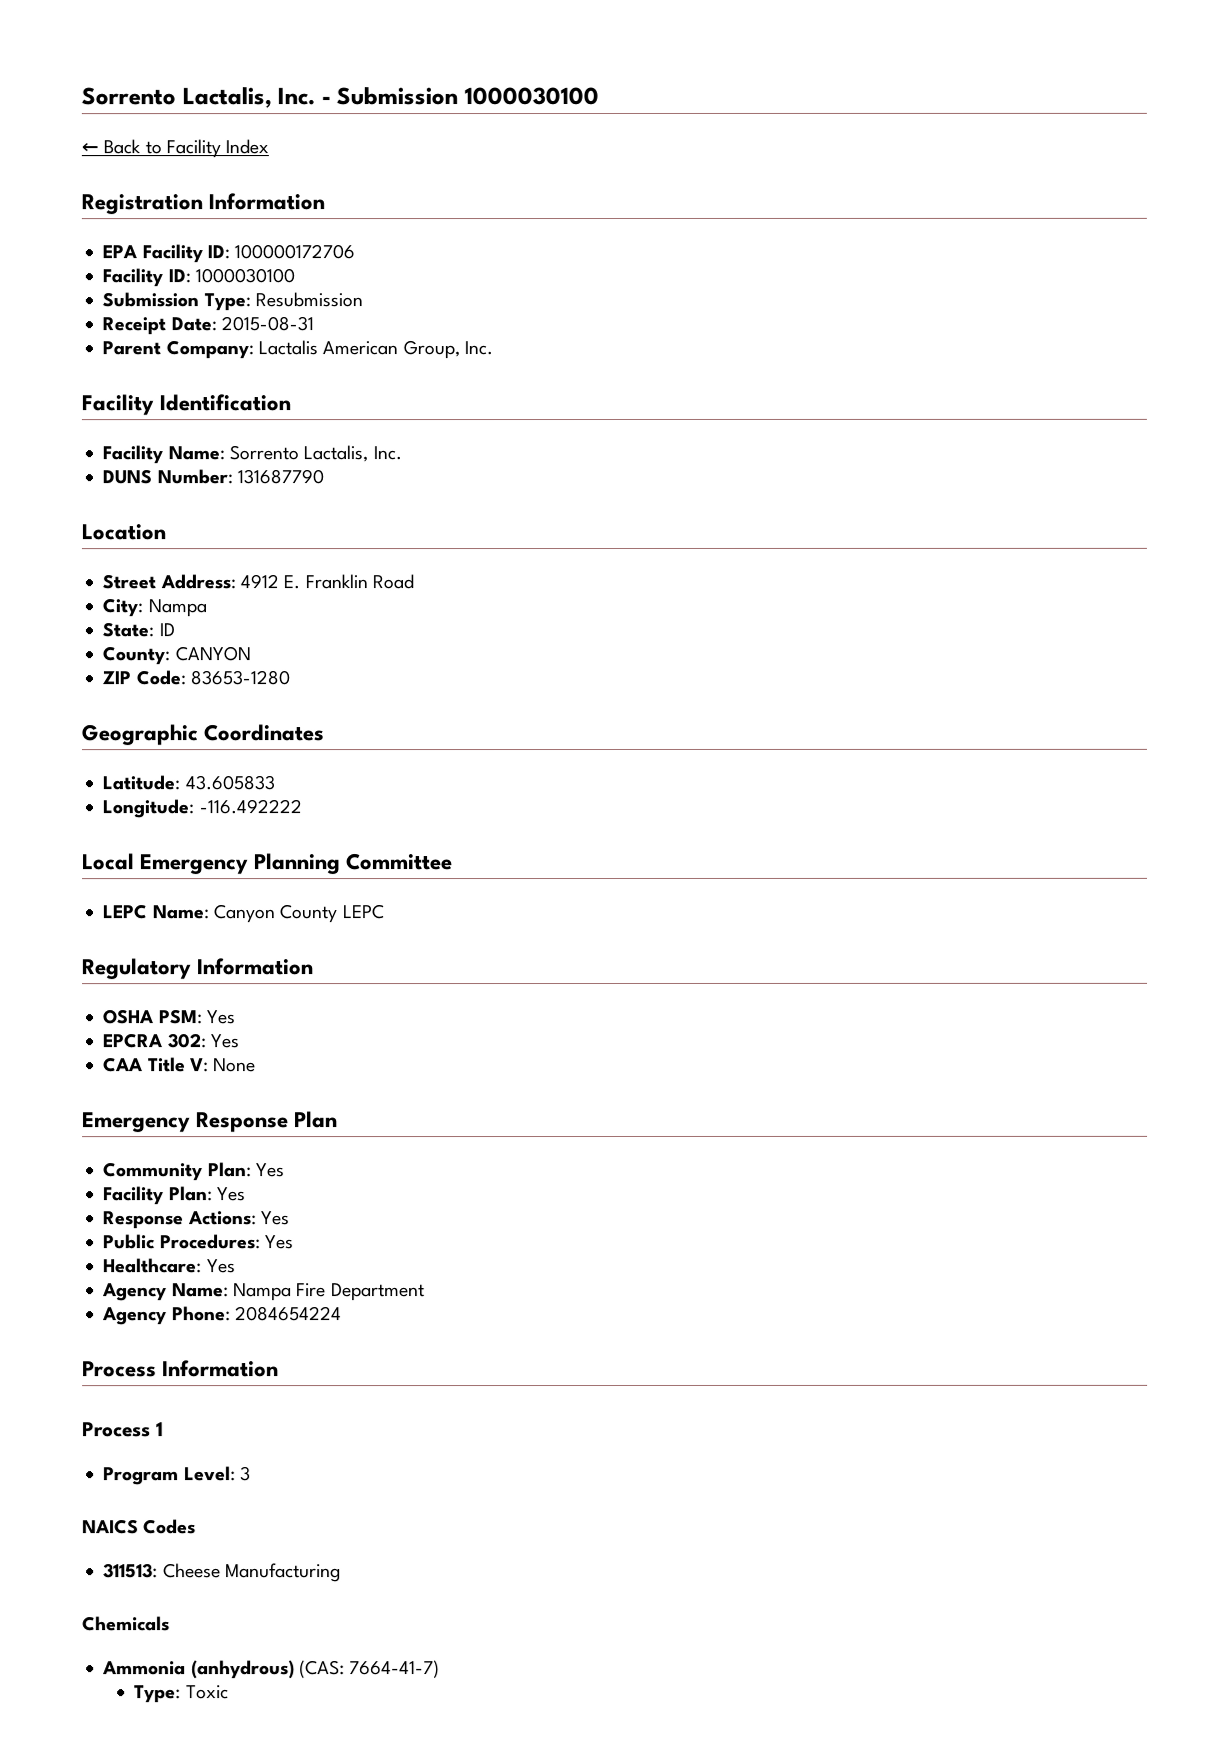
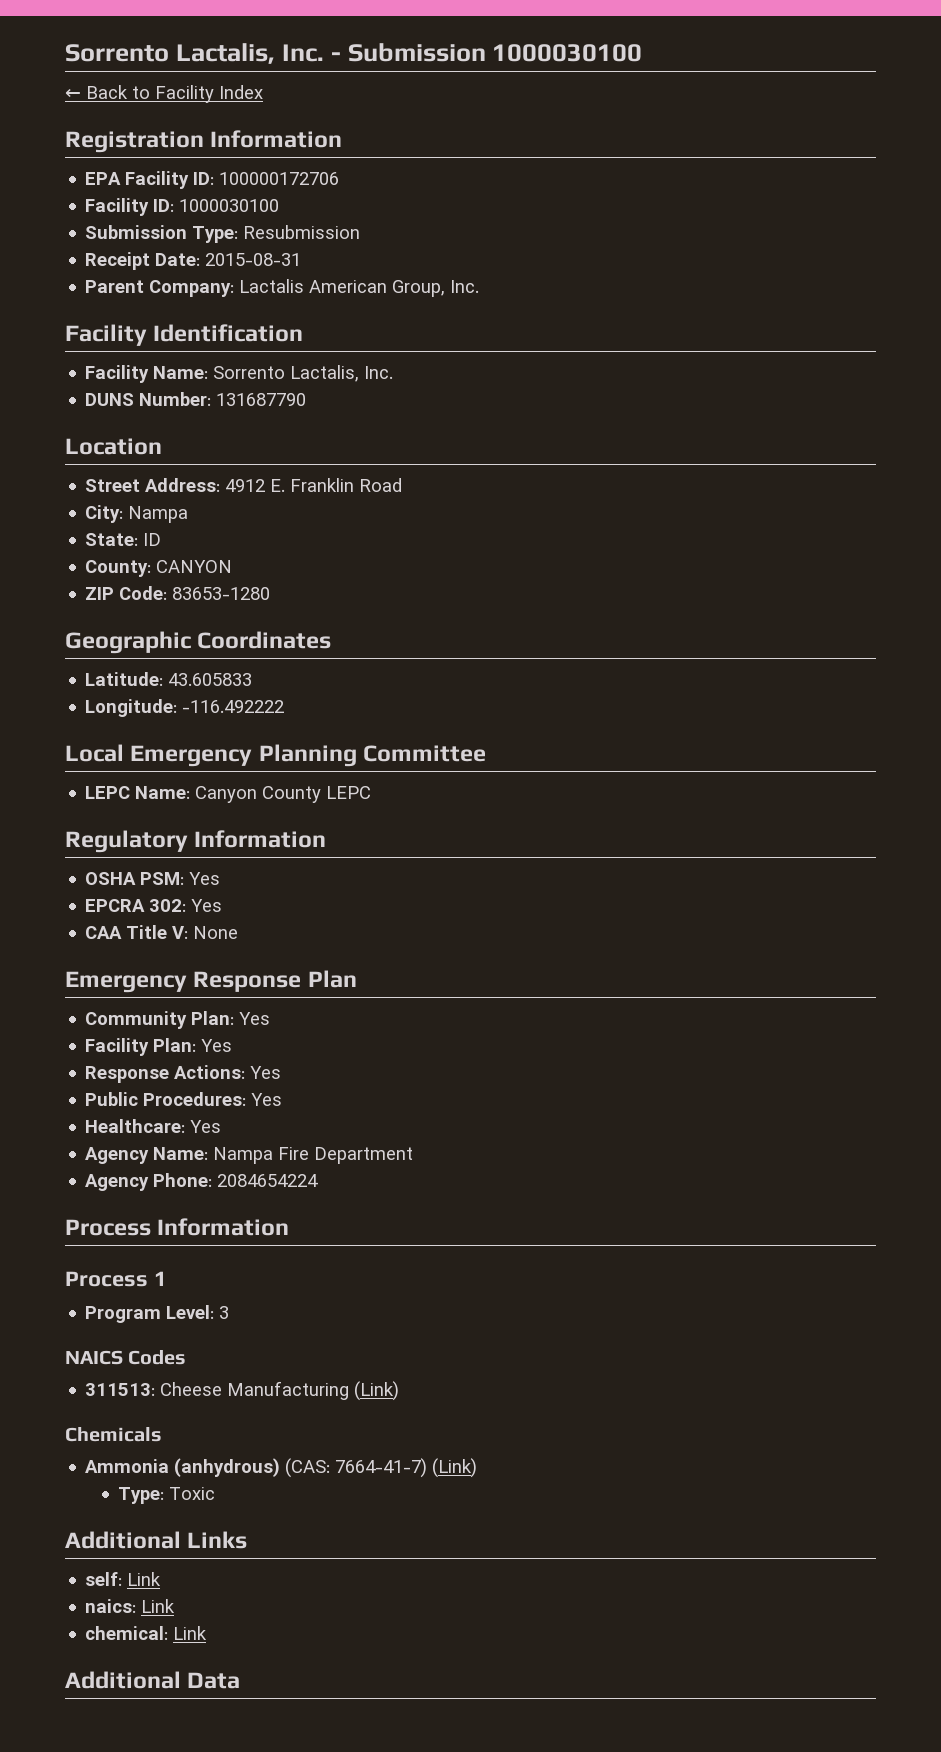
- 311513: Cheese Manufacturing
+ 311513: Cheese Manufacturing (Link)
- Ammonia (anhydrous) (CAS: 7664-41-7)
+ Ammonia (anhydrous) (CAS: 7664-41-7) (Link)
+ Additional Links
+ self: Link
+ naics: Link
+ chemical: Link
+ Additional Data

